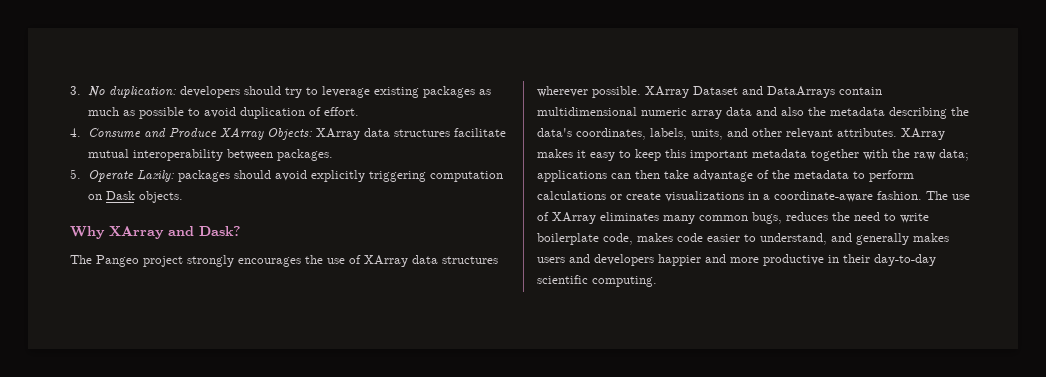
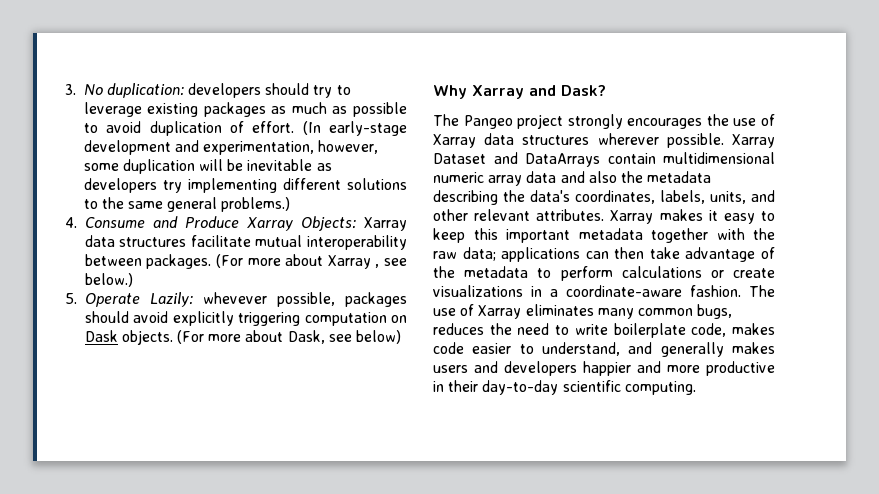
+ (In early-stage development and experimentation, however, some duplication will be inevitable as developers try implementing different solutions to the same general problems.)
- 4. Consume and Produce XArray Objects: XArray data structures facilitate mutual interoperability between packages.
+ 4. Consume and Produce Xarray Objects: Xarray data structures facilitate mutual interoperability between packages. (For more about Xarray , see below.)
- 5. Operate Lazily: packages should avoid explicitly triggering computation on Dask objects.
+ 5. Operate Lazily: whevever possible, packages should avoid explicitly triggering computation on Dask objects. (For more about Dask, see below)
- Why XArray and Dask?
+ Why Xarray and Dask?
- The Pangeo project strongly encourages the use of XArray data structures wherever possible.
+ The Pangeo project strongly encourages the use of Xarray data structures wherever possible.
- XArray Dataset and DataArrays contain multidimensional numeric array data and also the metadata describing the data's coordinates, labels, units, and other relevant attributes.
+ Xarray Dataset and DataArrays contain multidimensional numeric array data and also the metadata describing the data's coordinates, labels, units, and other relevant attributes.
- XArray makes it easy to keep this important metadata together with the raw data; applications can then take advantage of the metadata to perform calculations or create visualizations in a coordinate-aware fashion.
+ Xarray makes it easy to keep this important metadata together with the raw data; applications can then take advantage of the metadata to perform calculations or create visualizations in a coordinate-aware fashion.
- The use of XArray eliminates many common bugs, reduces the need to write boilerplate code, makes code easier to understand, and generally makes users and developers happier and more productive in their day-to-day scientific computing.
+ The use of Xarray eliminates many common bugs, reduces the need to write boilerplate code, makes code easier to understand, and generally makes users and developers happier and more productive in their day-to-day scientific computing.

